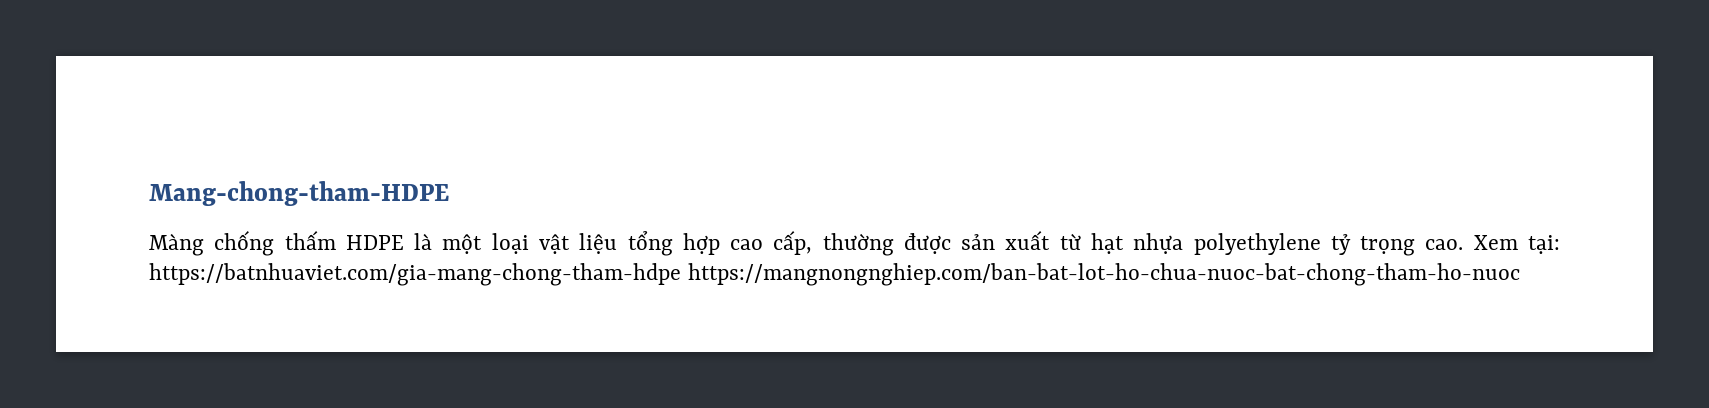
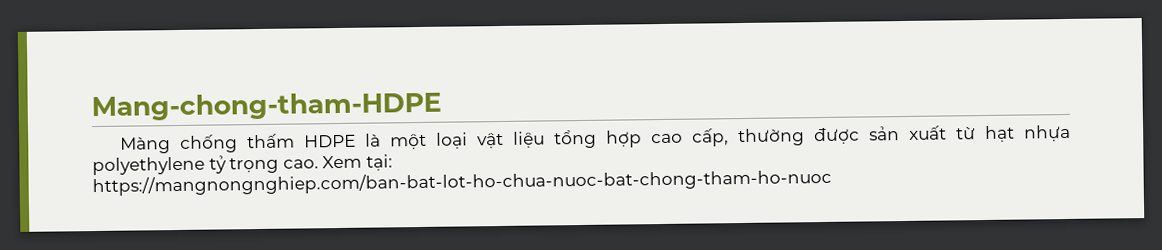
- Xem tại: https://batnhuaviet.com/gia-mang-chong-tham-hdpe https://mangnongnghiep.com/ban-bat-lot-ho-chua-nuoc-bat-chong-tham-ho-nuoc
+ Xem tại: https://mangnongnghiep.com/ban-bat-lot-ho-chua-nuoc-bat-chong-tham-ho-nuoc

